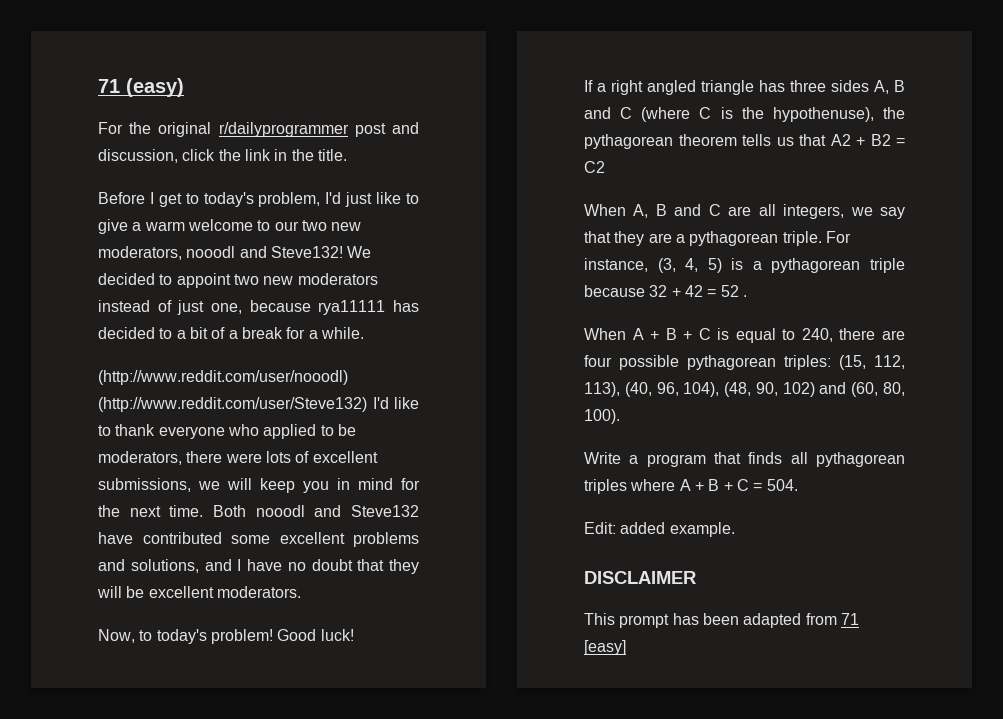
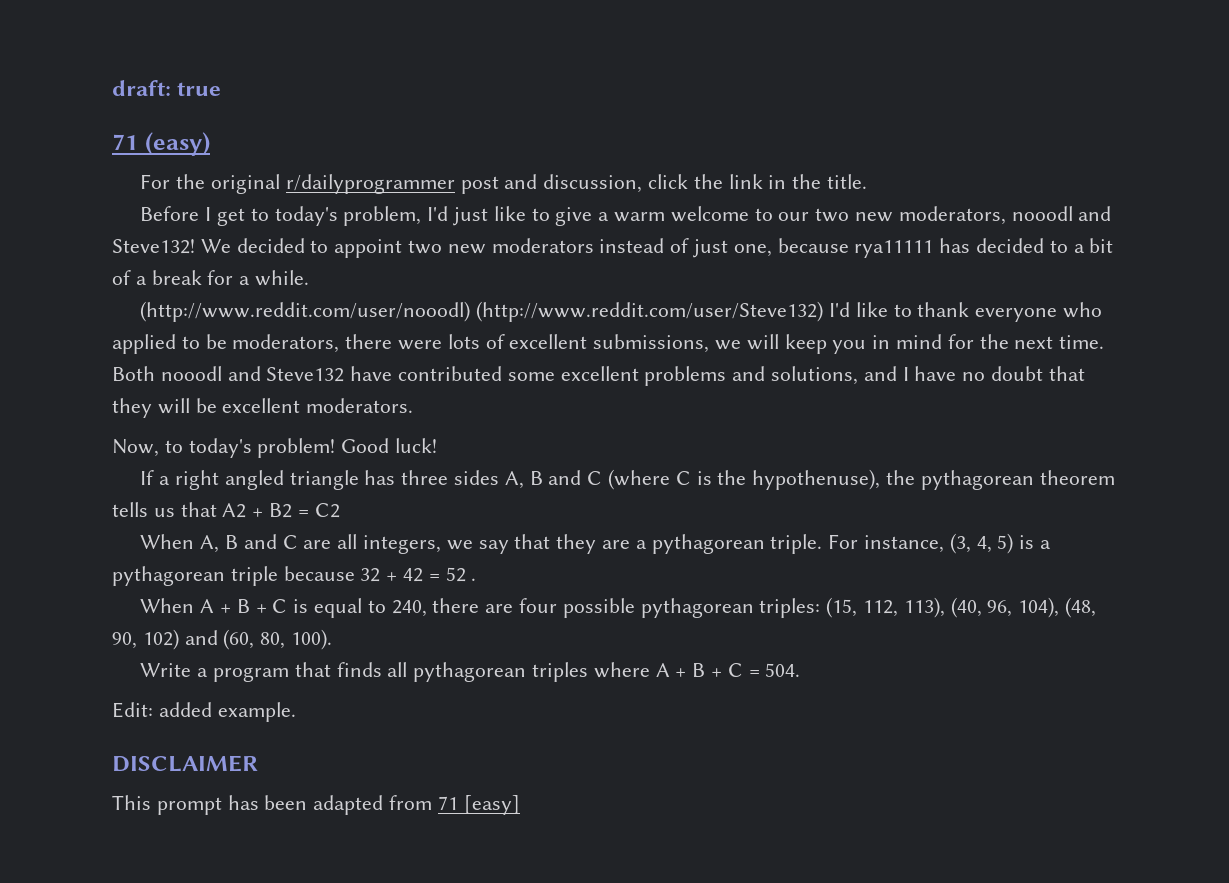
+ draft: true

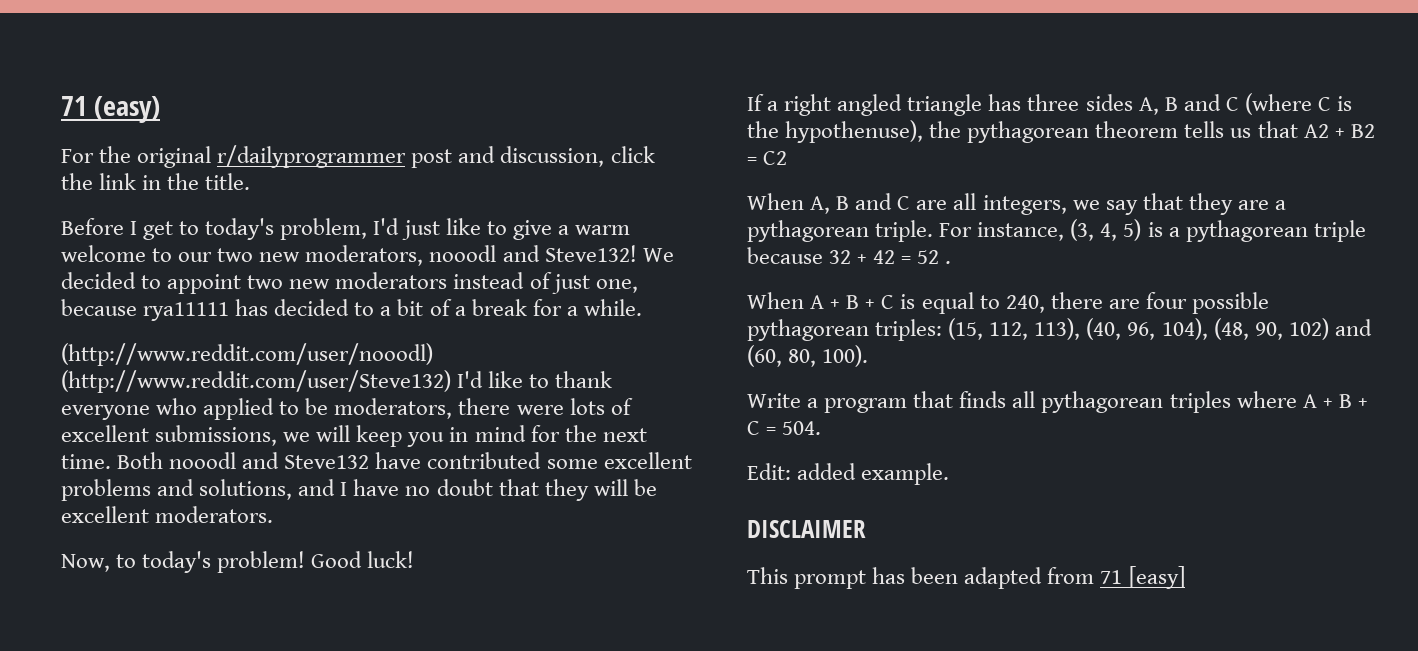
- draft: true

